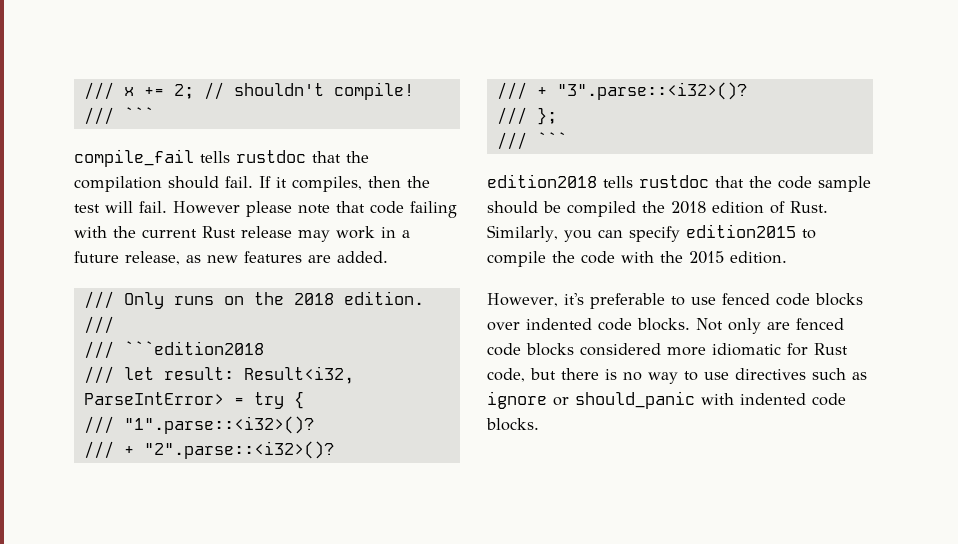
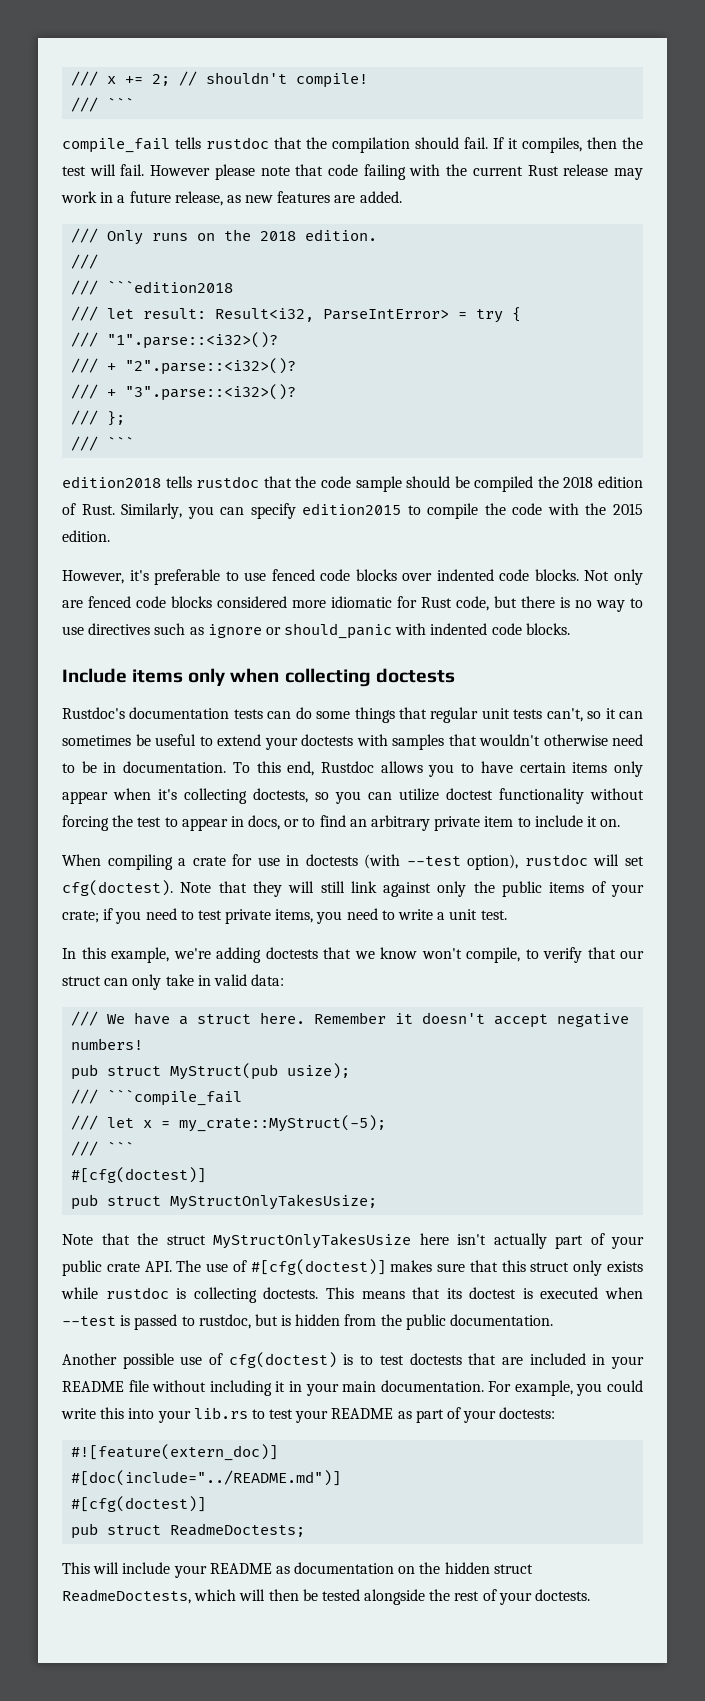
+ Include items only when collecting doctests
+ Rustdoc's documentation tests can do some things that regular unit tests can't, so it can sometimes be useful to extend your doctests with samples that wouldn't otherwise need to be in documentation. To this end, Rustdoc allows you to have certain items only appear when it's collecting doctests, so you can utilize doctest functionality without forcing the test to appear in docs, or to find an arbitrary private item to include it on.
+ When compiling a crate for use in doctests (with --test option), rustdoc will set cfg(doctest). Note that they will still link against only the public items of your crate; if you need to test private items, you need to write a unit test.
+ In this example, we're adding doctests that we know won't compile, to verify that our struct can only take in valid data:
+ /// We have a struct here. Remember it doesn't accept negative numbers!
+ pub struct MyStruct(pub usize);
+ /// ```compile_fail
+ /// let x = my_crate::MyStruct(-5);
+ /// ```
+ #[cfg(doctest)]
+ pub struct MyStructOnlyTakesUsize;
+ Note that the struct MyStructOnlyTakesUsize here isn't actually part of your public crate API. The use of #[cfg(doctest)] makes sure that this struct only exists while rustdoc is collecting doctests. This means that its doctest is executed when --test is passed to rustdoc, but is hidden from the public documentation.
+ Another possible use of cfg(doctest) is to test doctests that are included in your README file without including it in your main documentation. For example, you could write this into your lib.rs to test your README as part of your doctests:
+ #![feature(extern_doc)]
+ #[doc(include="../README.md")]
+ #[cfg(doctest)]
+ pub struct ReadmeDoctests;
+ This will include your README as documentation on the hidden struct ReadmeDoctests, which will then be tested alongside the rest of your doctests.

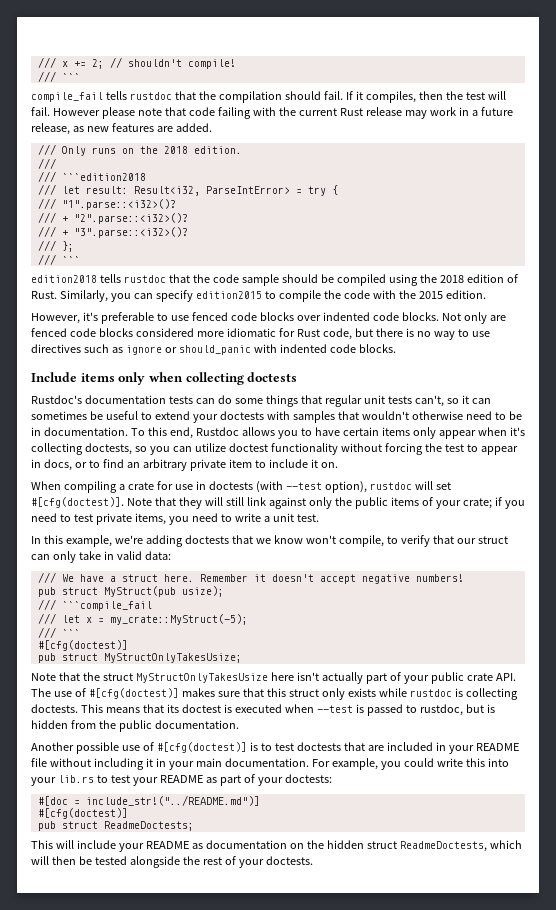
- edition2018 tells rustdoc that the code sample should be compiled the 2018 edition of Rust.
+ edition2018 tells rustdoc that the code sample should be compiled using the 2018 edition of Rust.
- When compiling a crate for use in doctests (with --test option), rustdoc will set cfg(doctest).
+ When compiling a crate for use in doctests (with --test option), rustdoc will set #[cfg(doctest)].
- Another possible use of cfg(doctest) is to test doctests that are included in your README file without including it in your main documentation.
+ Another possible use of #[cfg(doctest)] is to test doctests that are included in your README file without including it in your main documentation.
- #![feature(extern_doc)]
- #[doc(include="../README.md")]
+ #[doc = include_str!("../README.md")]

